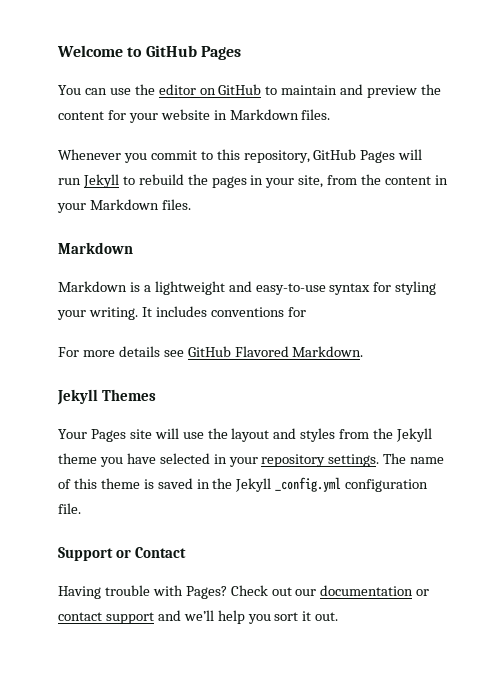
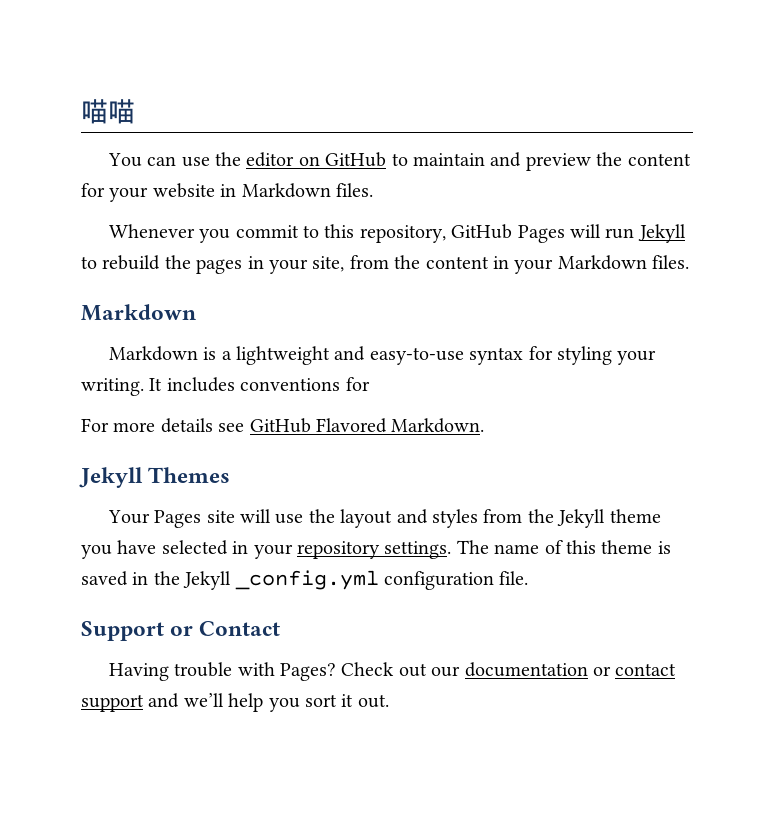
- Welcome to GitHub Pages
+ 喵喵

